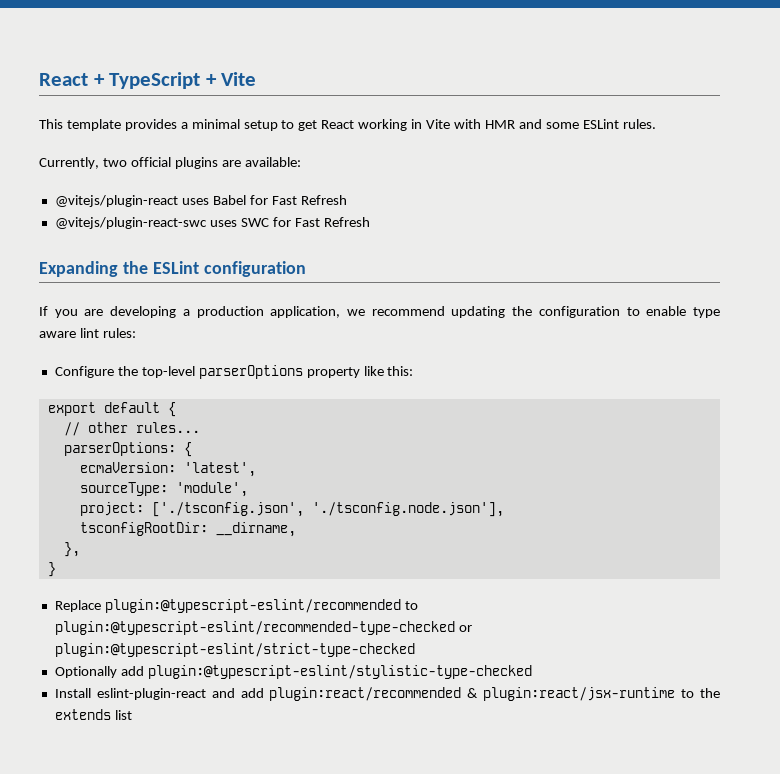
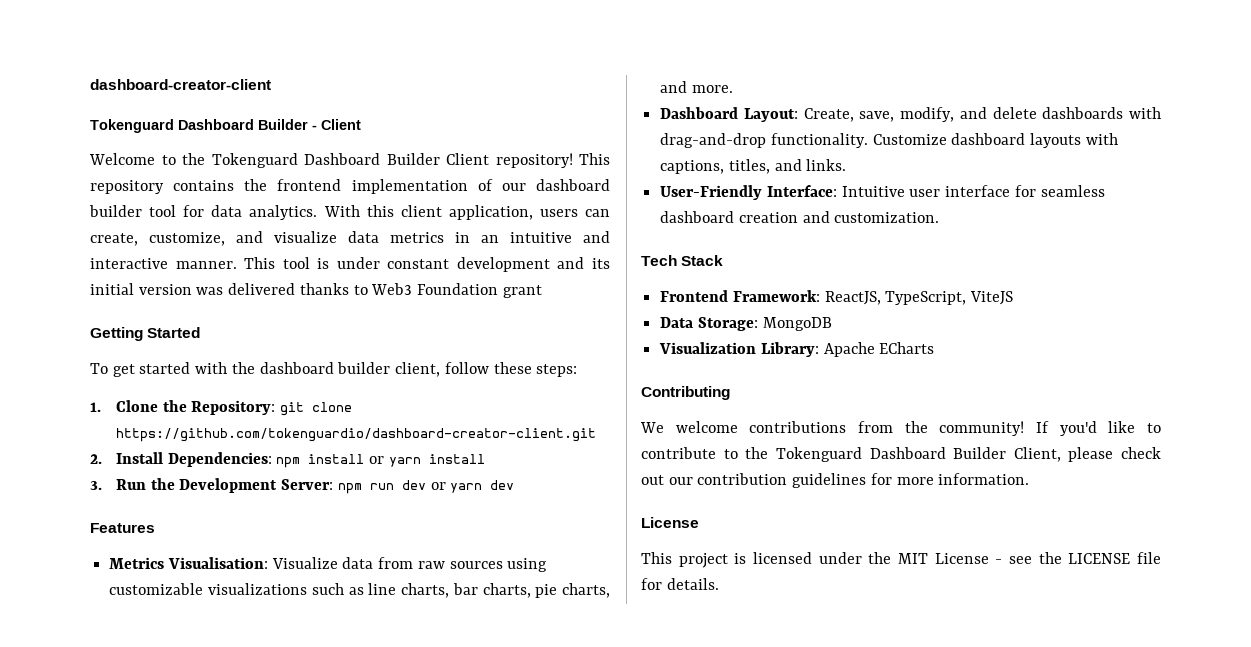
- React + TypeScript + Vite
- This template provides a minimal setup to get React working in Vite with HMR and some ESLint rules.
- Currently, two official plugins are available:
- @vitejs/plugin-react uses Babel for Fast Refresh
- @vitejs/plugin-react-swc uses SWC for Fast Refresh
- Expanding the ESLint configuration
- If you are developing a production application, we recommend updating the configuration to enable type aware lint rules:
- Configure the top-level parserOptions property like this:
- export default {
- // other rules...
- parserOptions: {
- ecmaVersion: 'latest',
- sourceType: 'module',
- project: ['./tsconfig.json', './tsconfig.node.json'],
- tsconfigRootDir: __dirname,
- },
- }
- Replace plugin:@typescript-eslint/recommended to plugin:@typescript-eslint/recommended-type-checked or plugin:@typescript-eslint/strict-type-checked
- Optionally add plugin:@typescript-eslint/stylistic-type-checked
- Install eslint-plugin-react and add plugin:react/recommended & plugin:react/jsx-runtime to the extends list
+ dashboard-creator-client
+ Tokenguard Dashboard Builder - Client
+ Welcome to the Tokenguard Dashboard Builder Client repository! This repository contains the frontend implementation of our dashboard builder tool for data analytics. With this client application, users can create, customize, and visualize data metrics in an intuitive and interactive manner. This tool is under constant development and its initial version was delivered thanks to Web3 Foundation grant
+ Getting Started
+ To get started with the dashboard builder client, follow these steps:
+ 1. Clone the Repository: git clone https://github.com/tokenguardio/dashboard-creator-client.git
+ 2. Install Dependencies: npm install or yarn install
+ 3. Run the Development Server: npm run dev or yarn dev
+ Features
+ Metrics Visualisation: Visualize data from raw sources using customizable visualizations such as line charts, bar charts, pie charts, and more.
+ Dashboard Layout: Create, save, modify, and delete dashboards with drag-and-drop functionality. Customize dashboard layouts with captions, titles, and links.
+ User-Friendly Interface: Intuitive user interface for seamless dashboard creation and customization.
+ Tech Stack
+ Frontend Framework: ReactJS, TypeScript, ViteJS
+ Data Storage: MongoDB
+ Visualization Library: Apache ECharts
+ Contributing
+ We welcome contributions from the community! If you'd like to contribute to the Tokenguard Dashboard Builder Client, please check out our contribution guidelines for more information.
+ License
+ This project is licensed under the MIT License - see the LICENSE file for details.

